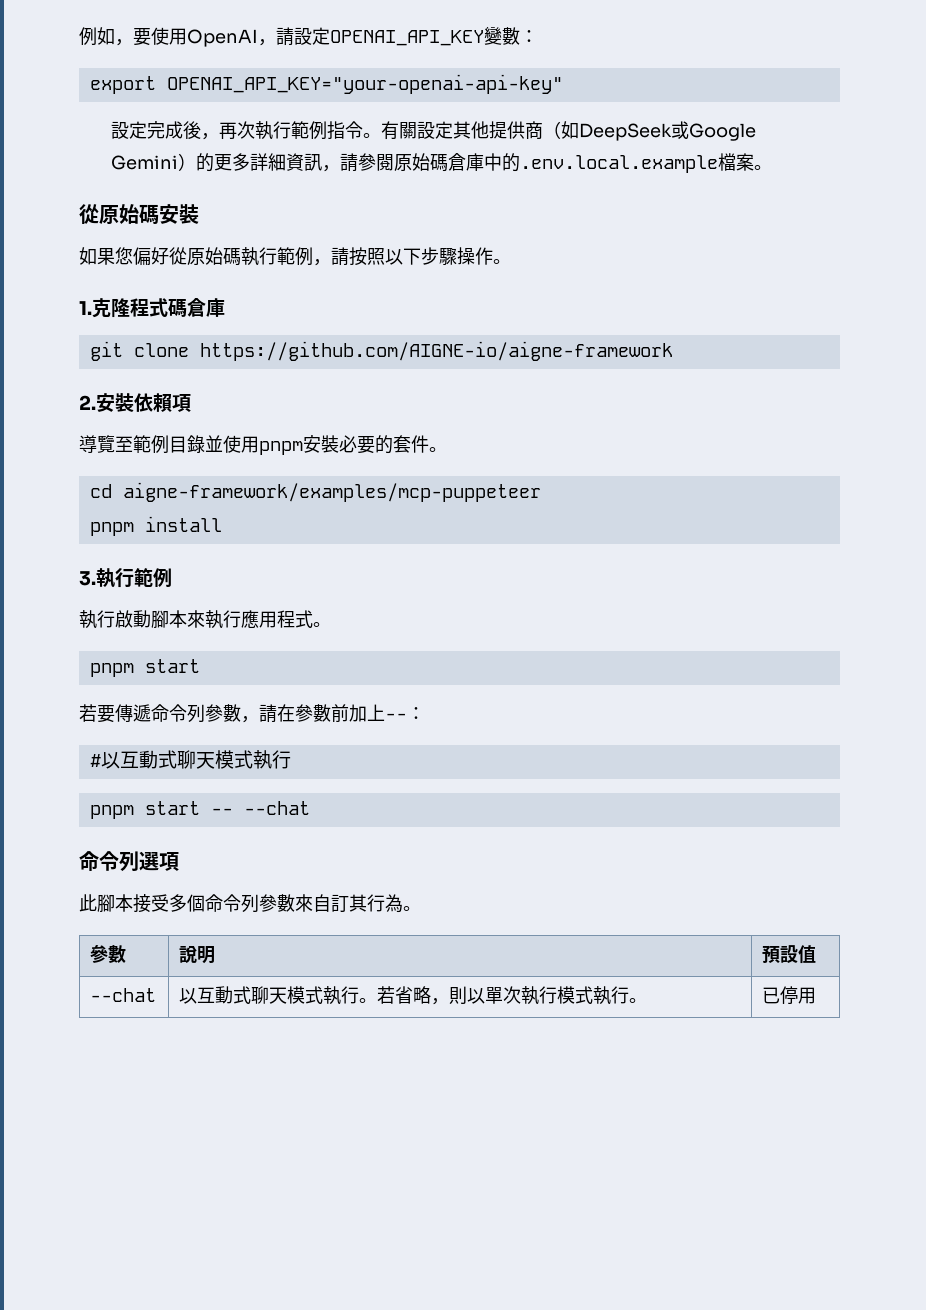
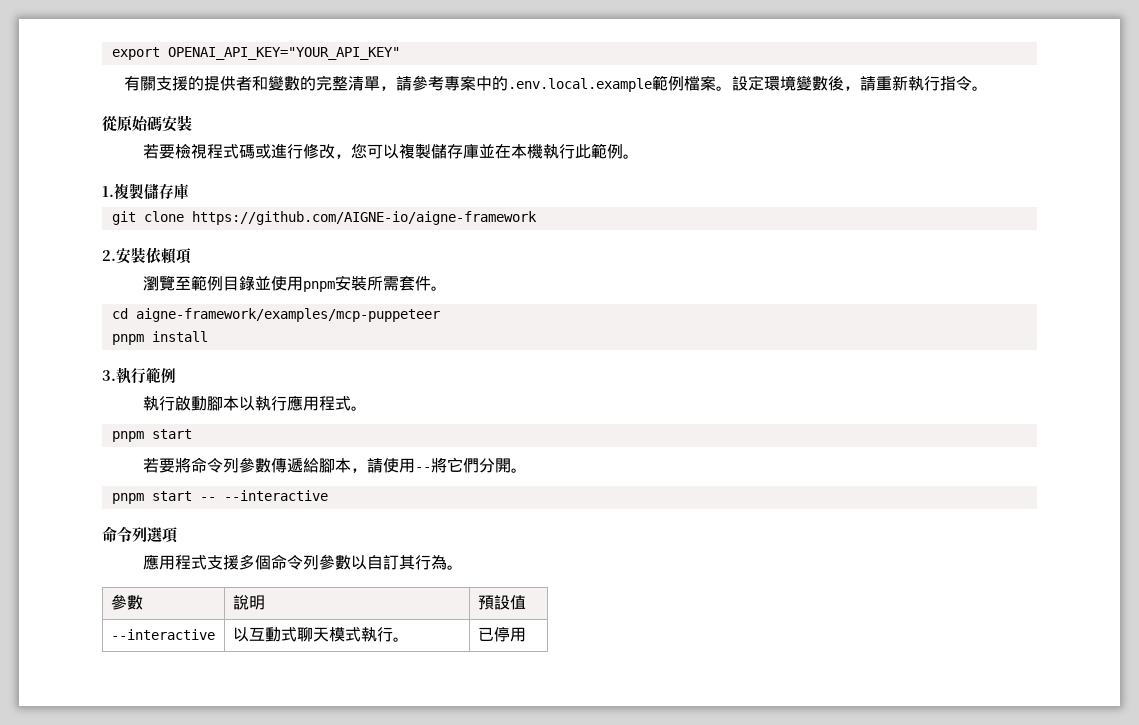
- 例如，要使用OpenAI，請設定OPENAI_API_KEY變數：
- export OPENAI_API_KEY="your-openai-api-key"
- 設定完成後，再次執行範例指令。有關設定其他提供商（如DeepSeek或Google Gemini）的更多詳細資訊，請參閱原始碼倉庫中的.env.local.example檔案。
+ export OPENAI_API_KEY="YOUR_API_KEY"
+ 有關支援的提供者和變數的完整清單，請參考專案中的.env.local.example範例檔案。設定環境變數後，請重新執行指令。
  從原始碼安裝
- 如果您偏好從原始碼執行範例，請按照以下步驟操作。
+ 若要檢視程式碼或進行修改，您可以複製儲存庫並在本機執行此範例。
- 1.克隆程式碼倉庫
+ 1.複製儲存庫
- 導覽至範例目錄並使用pnpm安裝必要的套件。
+ 瀏覽至範例目錄並使用pnpm安裝所需套件。
- 執行啟動腳本來執行應用程式。
+ 執行啟動腳本以執行應用程式。
- 若要傳遞命令列參數，請在參數前加上--：
- #以互動式聊天模式執行
+ 若要將命令列參數傳遞給腳本，請使用--將它們分開。
- pnpm start -- --chat
+ pnpm start -- --interactive
- 此腳本接受多個命令列參數來自訂其行為。
+ 應用程式支援多個命令列參數以自訂其行為。
- --chat | 以互動式聊天模式執行。若省略，則以單次執行模式執行。 | 已停用
+ --interactive | 以互動式聊天模式執行。 | 已停用

